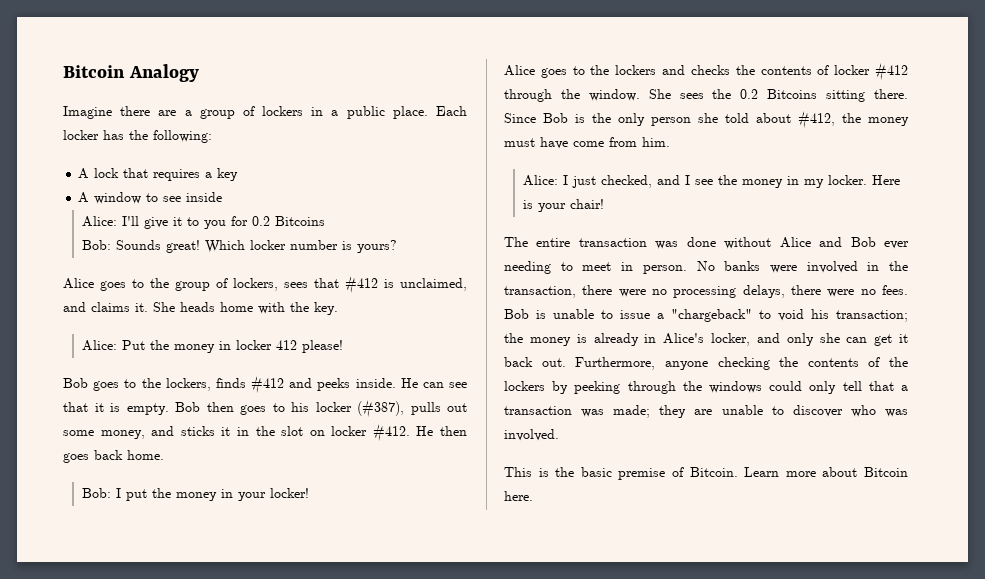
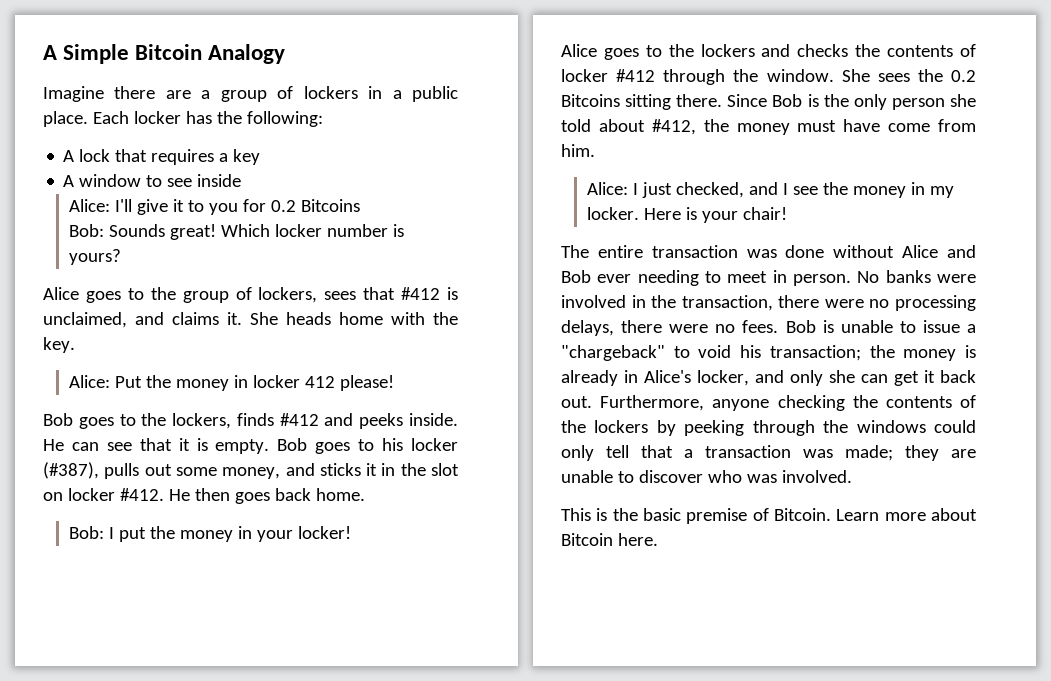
- Bitcoin Analogy
+ A Simple Bitcoin Analogy
- Bob then goes to his locker (#387), pulls out some money, and sticks it in the slot on locker #412.
+ Bob goes to his locker (#387), pulls out some money, and sticks it in the slot on locker #412.

